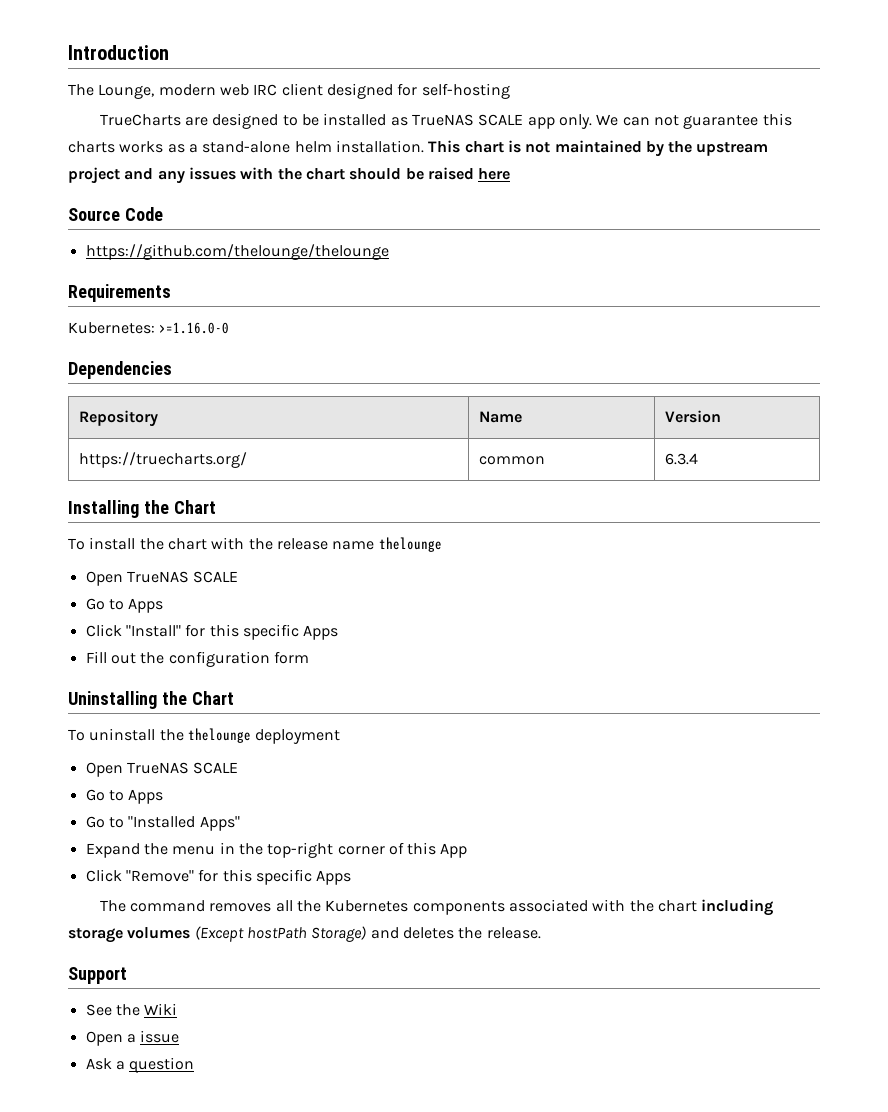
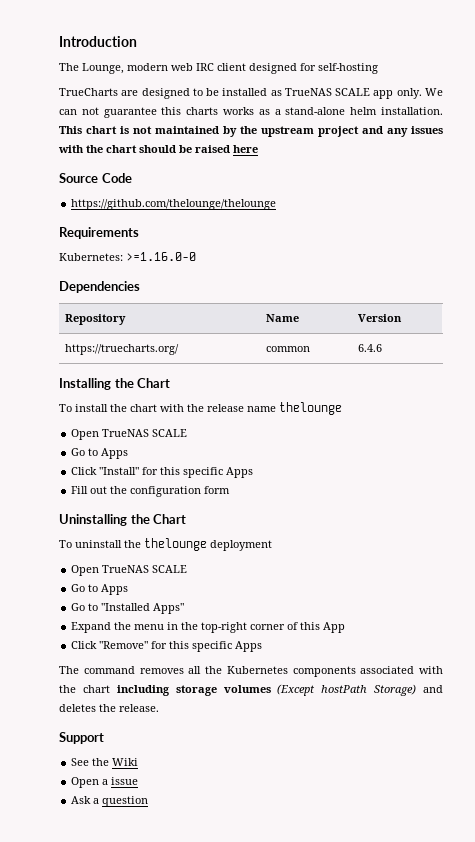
- https://truecharts.org/ | common | 6.3.4
+ https://truecharts.org/ | common | 6.4.6

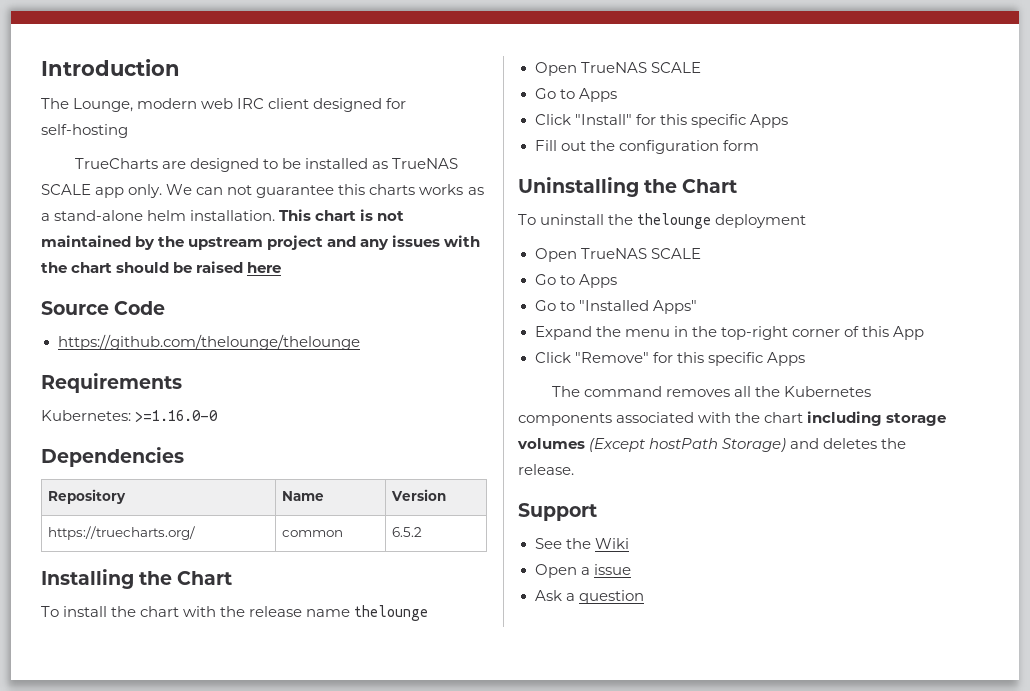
- https://truecharts.org/ | common | 6.4.6
+ https://truecharts.org/ | common | 6.5.2

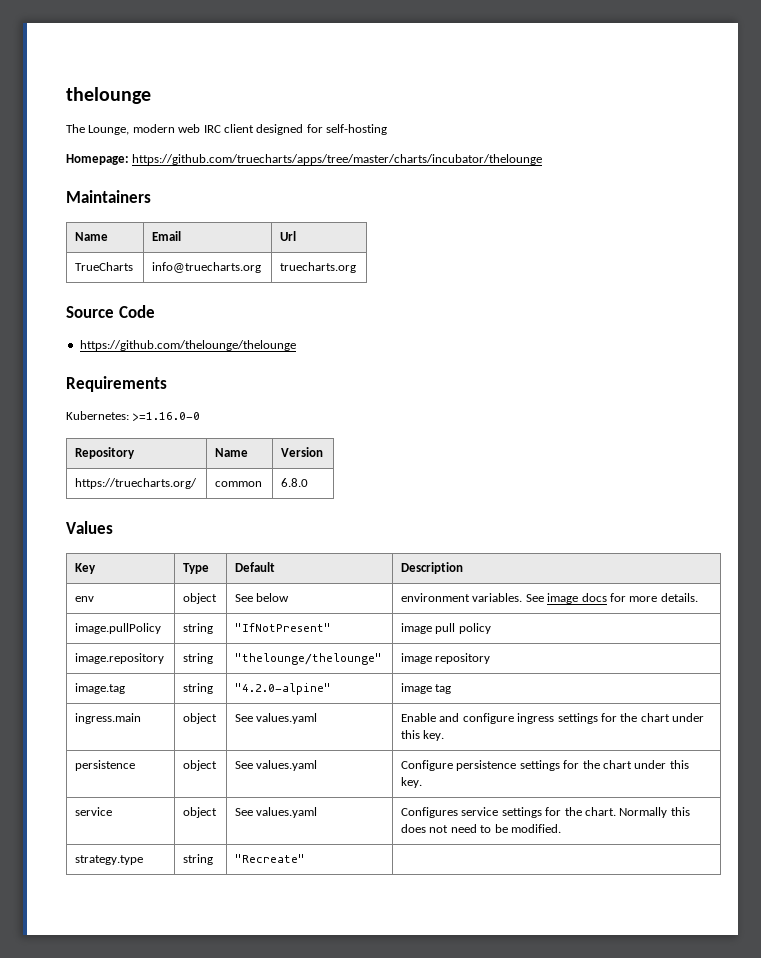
- Introduction
+ thelounge
- TrueCharts are designed to be installed as TrueNAS SCALE app only. We can not guarantee this charts works as a stand-alone helm installation. This chart is not maintained by the upstream project and any issues with the chart should be raised here
+ Homepage: https://github.com/truecharts/apps/tree/master/charts/incubator/thelounge
+ Maintainers
+ Name | Email | Url
+ TrueCharts | info@truecharts.org | truecharts.org
- Dependencies
- https://truecharts.org/ | common | 6.5.2
- Installing the Chart
- To install the chart with the release name thelounge
- Open TrueNAS SCALE
- Go to Apps
- Click "Install" for this specific Apps
- Fill out the configuration form
- Uninstalling the Chart
- To uninstall the thelounge deployment
- Open TrueNAS SCALE
- Go to Apps
- Go to "Installed Apps"
- Expand the menu in the top-right corner of this App
- Click "Remove" for this specific Apps
- The command removes all the Kubernetes components associated with the chart including storage volumes (Except hostPath Storage) and deletes the release.
- Support
- See the Wiki
- Open a issue
- Ask a question
+ https://truecharts.org/ | common | 6.8.0
+ Values
+ Key | Type | Default | Description
+ env | object | See below | environment variables. See image docs for more details.
+ image.pullPolicy | string | "IfNotPresent" | image pull policy
+ image.repository | string | "thelounge/thelounge" | image repository
+ image.tag | string | "4.2.0-alpine" | image tag
+ ingress.main | object | See values.yaml | Enable and configure ingress settings for the chart under this key.
+ persistence | object | See values.yaml | Configure persistence settings for the chart under this key.
+ service | object | See values.yaml | Configures service settings for the chart. Normally this does not need to be modified.
+ strategy.type | string | "Recreate" |

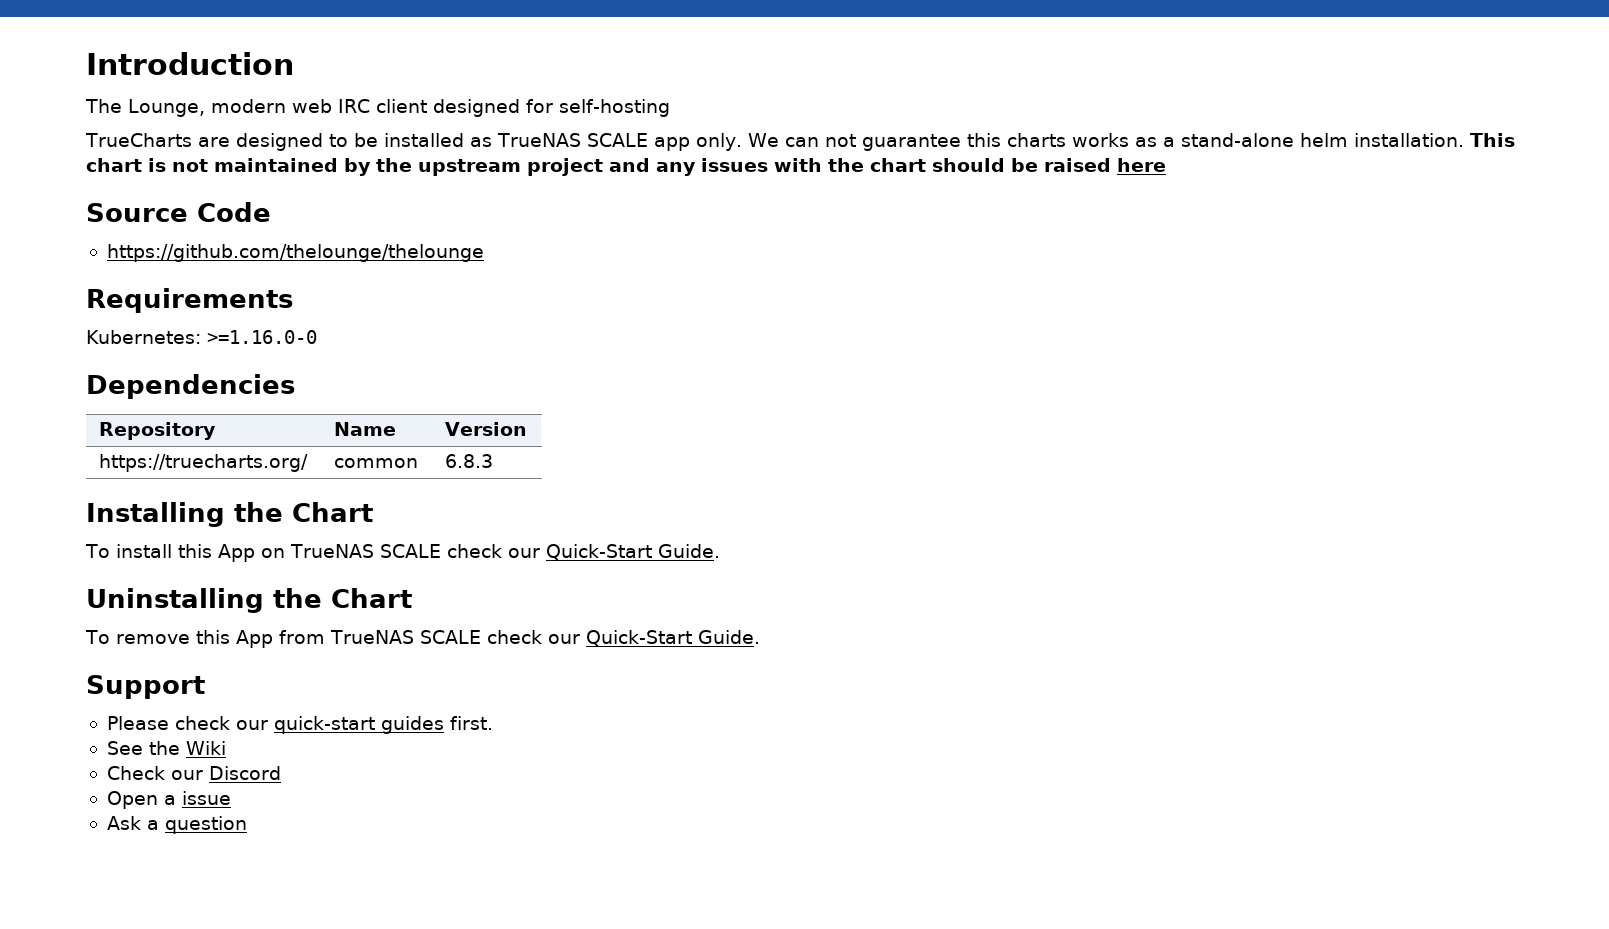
- thelounge
+ Introduction
- Homepage: https://github.com/truecharts/apps/tree/master/charts/incubator/thelounge
- Maintainers
- Name | Email | Url
- TrueCharts | info@truecharts.org | truecharts.org
+ TrueCharts are designed to be installed as TrueNAS SCALE app only. We can not guarantee this charts works as a stand-alone helm installation. This chart is not maintained by the upstream project and any issues with the chart should be raised here
+ Dependencies
- https://truecharts.org/ | common | 6.8.0
- Values
- Key | Type | Default | Description
- env | object | See below | environment variables. See image docs for more details.
- image.pullPolicy | string | "IfNotPresent" | image pull policy
- image.repository | string | "thelounge/thelounge" | image repository
- image.tag | string | "4.2.0-alpine" | image tag
- ingress.main | object | See values.yaml | Enable and configure ingress settings for the chart under this key.
- persistence | object | See values.yaml | Configure persistence settings for the chart under this key.
- service | object | See values.yaml | Configures service settings for the chart. Normally this does not need to be modified.
- strategy.type | string | "Recreate" |
+ https://truecharts.org/ | common | 6.8.3
+ Installing the Chart
+ To install this App on TrueNAS SCALE check our Quick-Start Guide.
+ Uninstalling the Chart
+ To remove this App from TrueNAS SCALE check our Quick-Start Guide.
+ Support
+ Please check our quick-start guides first.
+ See the Wiki
+ Check our Discord
+ Open a issue
+ Ask a question

